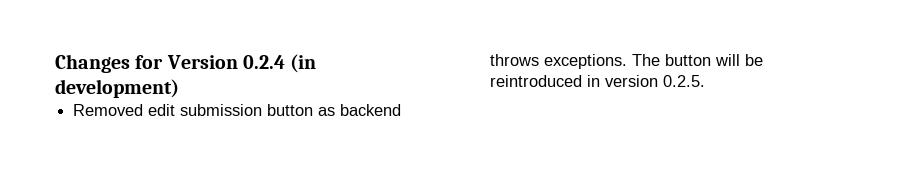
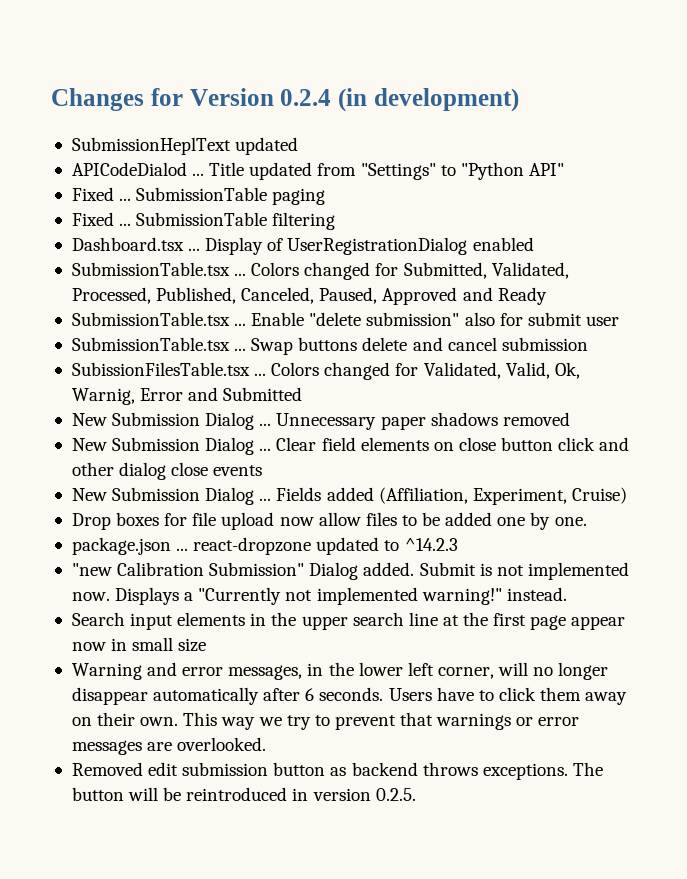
+ SubmissionHeplText updated
+ APICodeDialod ... Title updated from "Settings" to "Python API"
+ Fixed ... SubmissionTable paging
+ Fixed ... SubmissionTable filtering
+ Dashboard.tsx ... Display of UserRegistrationDialog enabled
+ SubmissionTable.tsx ... Colors changed for Submitted, Validated, Processed, Published, Canceled, Paused, Approved and Ready
+ SubmissionTable.tsx ... Enable "delete submission" also for submit user
+ SubmissionTable.tsx ... Swap buttons delete and cancel submission
+ SubissionFilesTable.tsx ... Colors changed for Validated, Valid, Ok, Warnig, Error and Submitted
+ New Submission Dialog ... Unnecessary paper shadows removed
+ New Submission Dialog ... Clear field elements on close button click and other dialog close events
+ New Submission Dialog ... Fields added (Affiliation, Experiment, Cruise)
+ Drop boxes for file upload now allow files to be added one by one.
+ package.json ... react-dropzone updated to ^14.2.3
+ "new Calibration Submission" Dialog added. Submit is not implemented now. Displays a "Currently not implemented warning!" instead.
+ Search input elements in the upper search line at the first page appear now in small size
+ Warning and error messages, in the lower left corner, will no longer disappear automatically after 6 seconds. Users have to click them away on their own. This way we try to prevent that warnings or error messages are overlooked.

